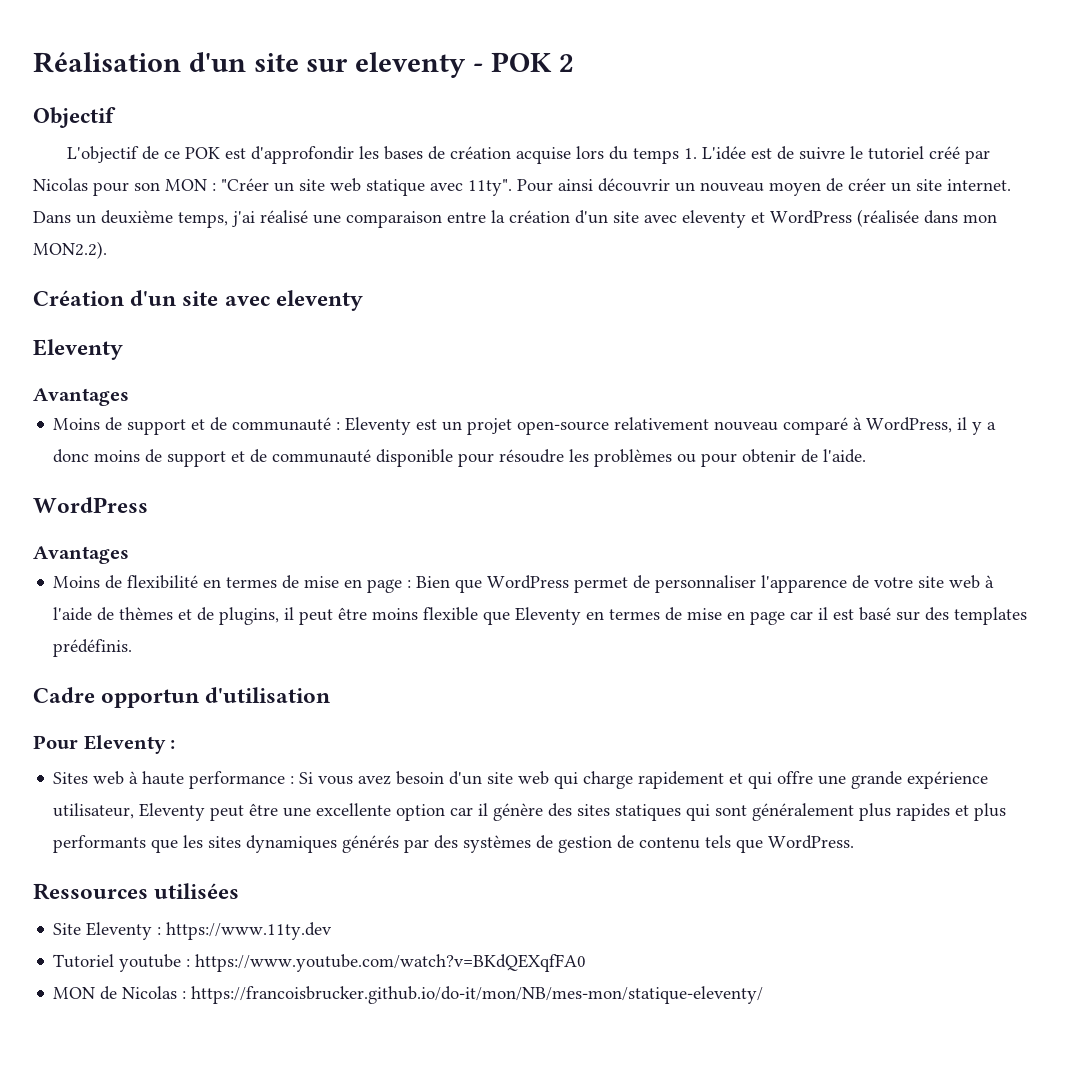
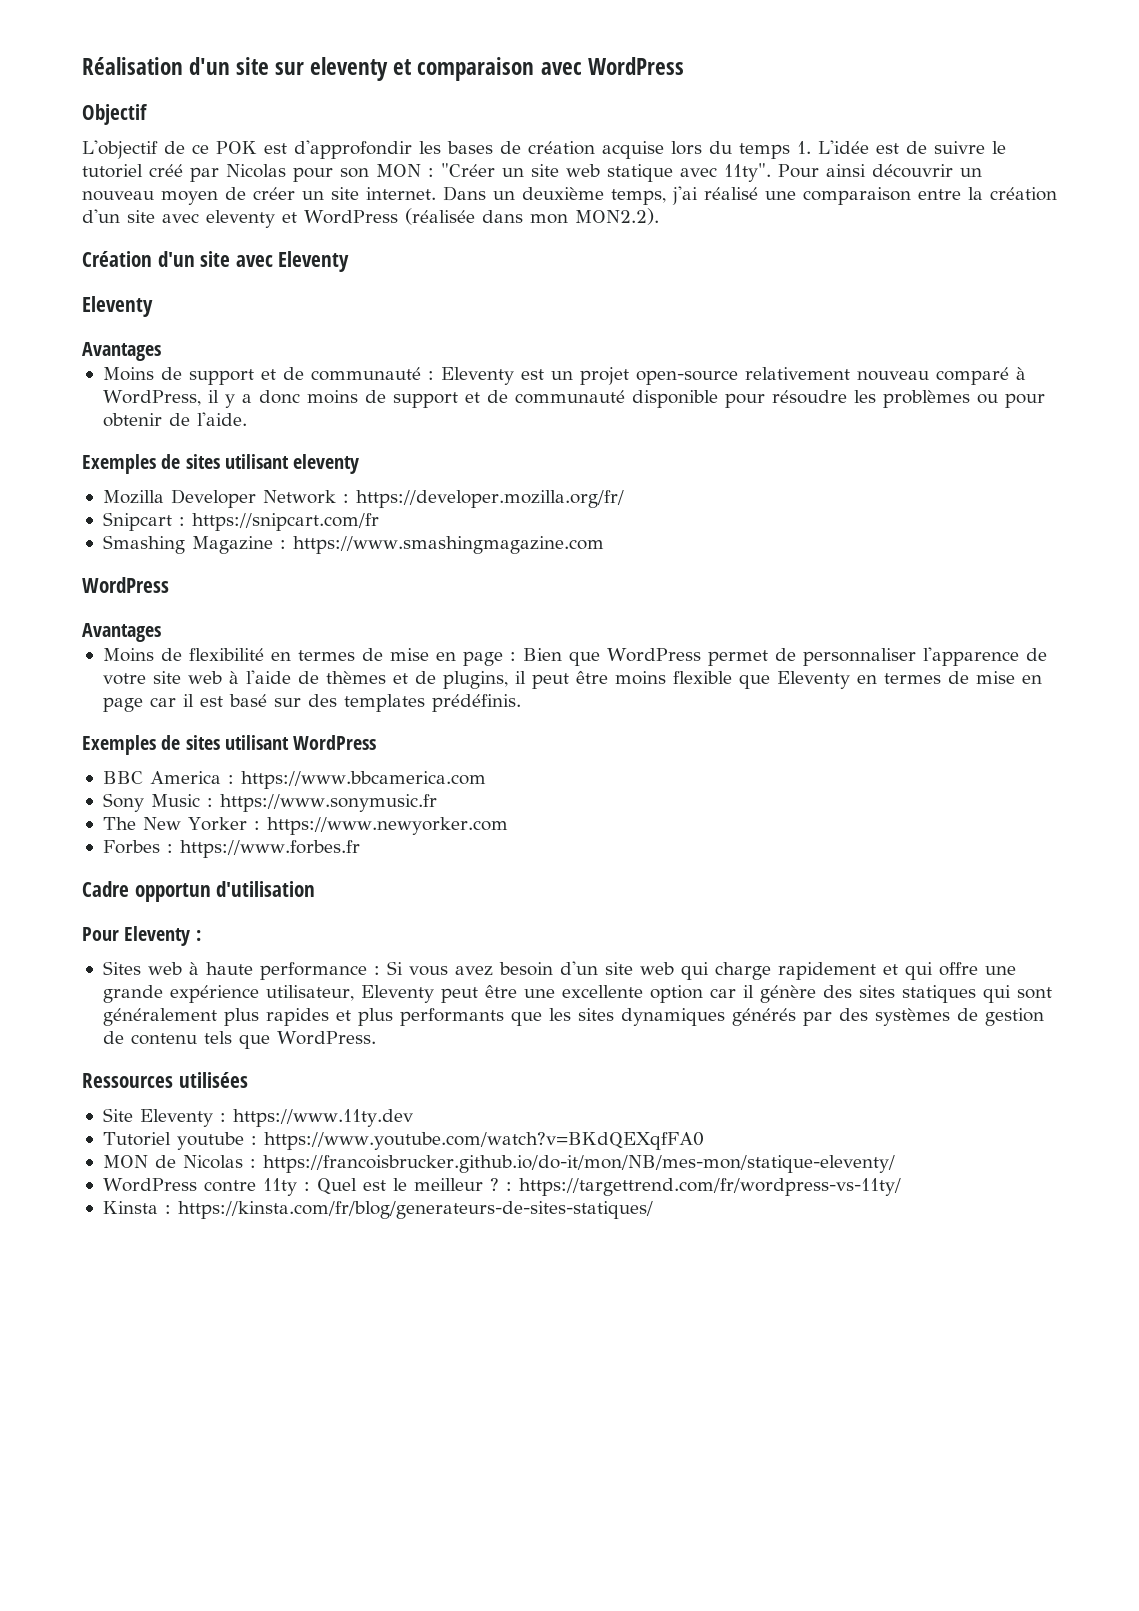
- Réalisation d'un site sur eleventy - POK 2
+ Réalisation d'un site sur eleventy et comparaison avec WordPress
- Création d'un site avec eleventy
+ Création d'un site avec Eleventy
+ Exemples de sites utilisant eleventy
+ Mozilla Developer Network : https://developer.mozilla.org/fr/
+ Snipcart : https://snipcart.com/fr
+ Smashing Magazine : https://www.smashingmagazine.com
+ Exemples de sites utilisant WordPress
+ BBC America : https://www.bbcamerica.com
+ Sony Music : https://www.sonymusic.fr
+ The New Yorker : https://www.newyorker.com
+ Forbes : https://www.forbes.fr
+ WordPress contre 11ty : Quel est le meilleur ? : https://targettrend.com/fr/wordpress-vs-11ty/
+ Kinsta : https://kinsta.com/fr/blog/generateurs-de-sites-statiques/

